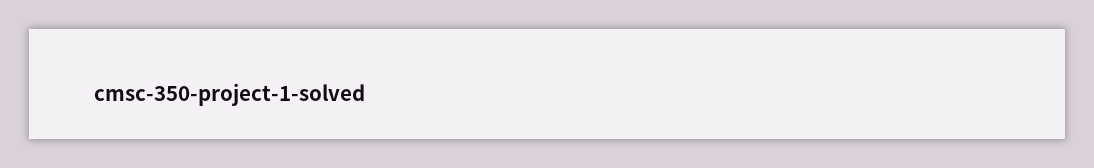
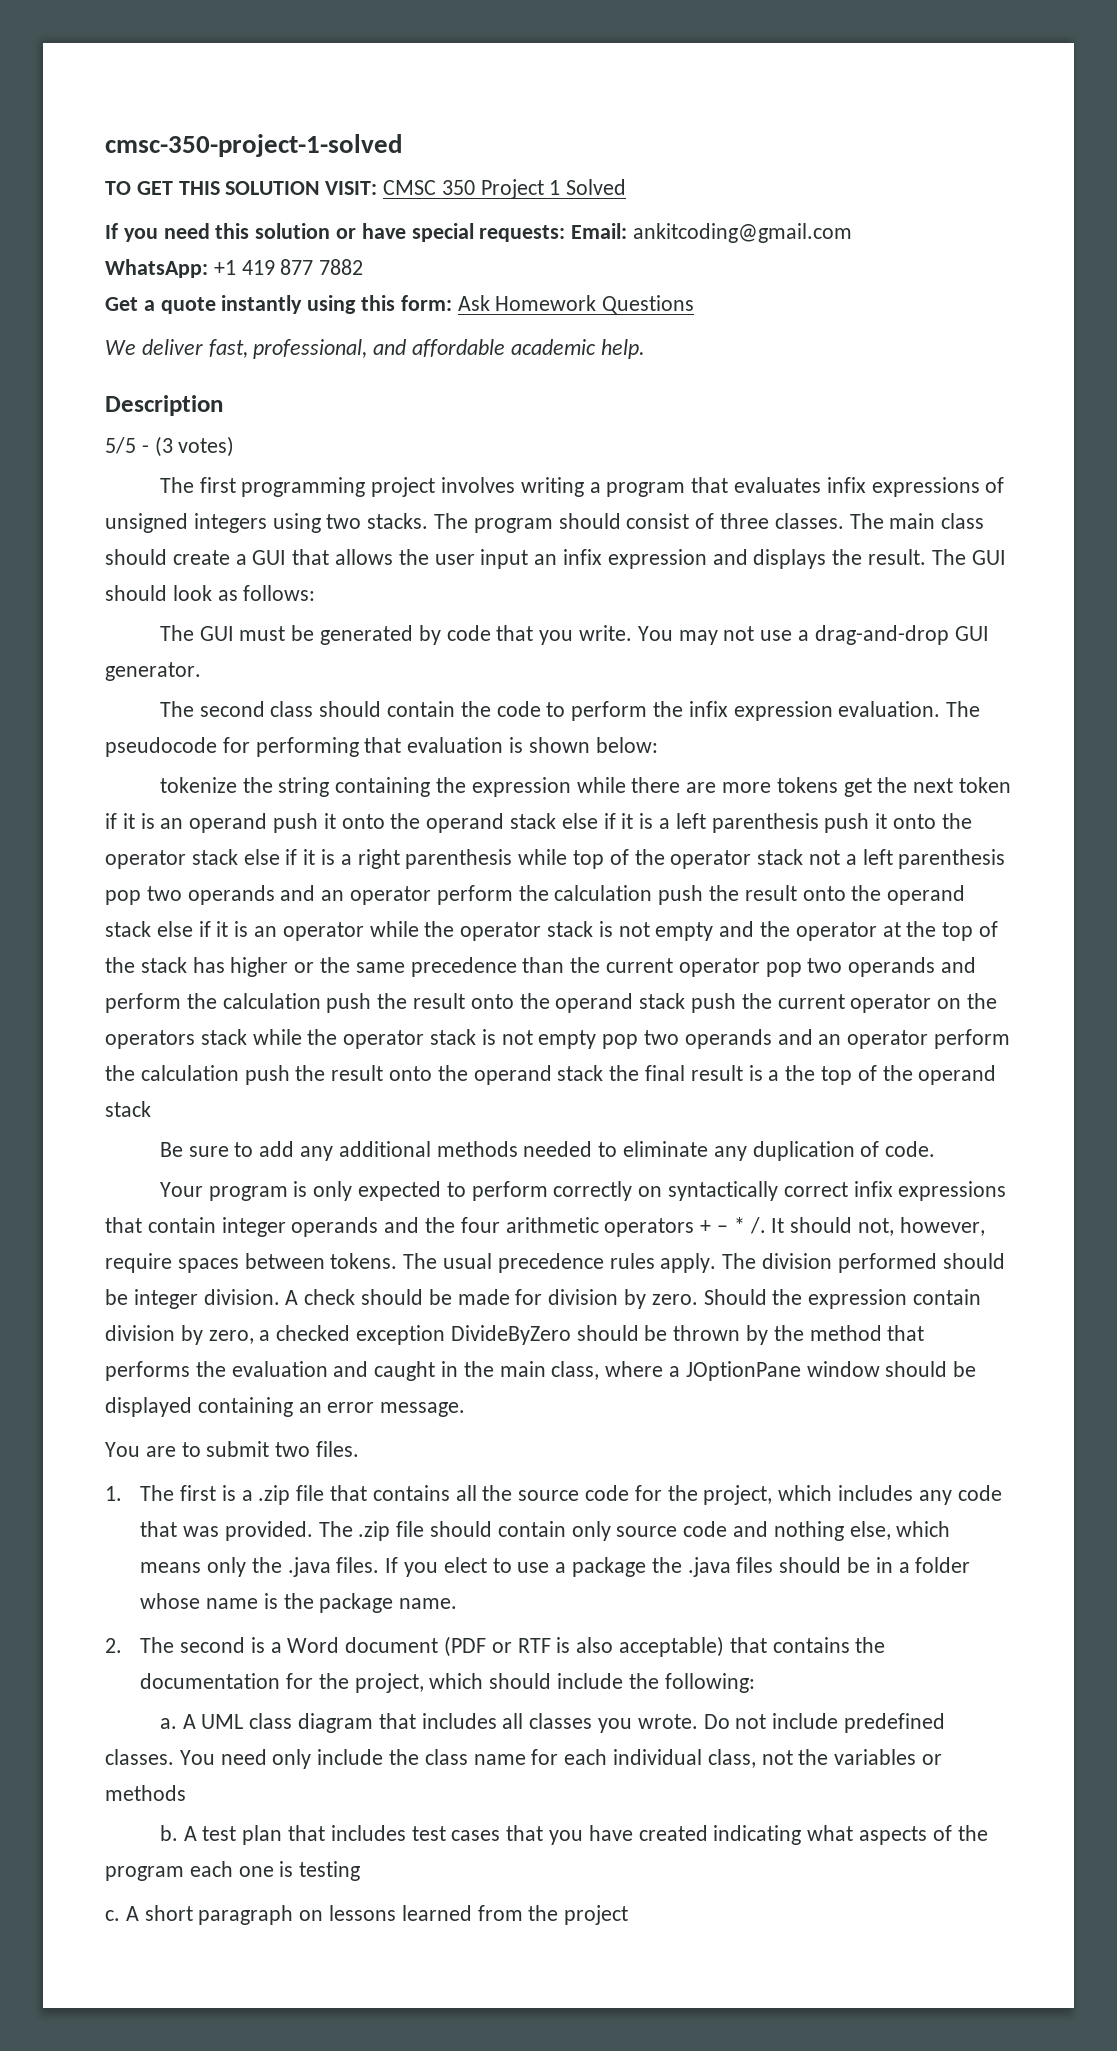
+ TO GET THIS SOLUTION VISIT: CMSC 350 Project 1 Solved
+ If you need this solution or have special requests: Email: ankitcoding@gmail.com
+ WhatsApp: +1 419 877 7882
+ Get a quote instantly using this form: Ask Homework Questions
+ We deliver fast, professional, and affordable academic help.
+ Description
+ 5/5 - (3 votes)
+ The first programming project involves writing a program that evaluates infix expressions of unsigned integers using two stacks. The program should consist of three classes. The main class should create a GUI that allows the user input an infix expression and displays the result. The GUI should look as follows:
+ The GUI must be generated by code that you write. You may not use a drag-and-drop GUI generator.
+ The second class should contain the code to perform the infix expression evaluation. The pseudocode for performing that evaluation is shown below:
+ tokenize the string containing the expression while there are more tokens get the next token if it is an operand push it onto the operand stack else if it is a left parenthesis push it onto the operator stack else if it is a right parenthesis while top of the operator stack not a left parenthesis pop two operands and an operator perform the calculation push the result onto the operand stack else if it is an operator while the operator stack is not empty and the operator at the top of the stack has higher or the same precedence than the current operator pop two operands and perform the calculation push the result onto the operand stack push the current operator on the operators stack while the operator stack is not empty pop two operands and an operator perform the calculation push the result onto the operand stack the final result is a the top of the operand stack
+ Be sure to add any additional methods needed to eliminate any duplication of code.
+ Your program is only expected to perform correctly on syntactically correct infix expressions that contain integer operands and the four arithmetic operators + – * /. It should not, however, require spaces between tokens. The usual precedence rules apply. The division performed should be integer division. A check should be made for division by zero. Should the expression contain division by zero, a checked exception DivideByZero should be thrown by the method that performs the evaluation and caught in the main class, where a JOptionPane window should be displayed containing an error message.
+ You are to submit two files.
+ 1. The first is a .zip file that contains all the source code for the project, which includes any code that was provided. The .zip file should contain only source code and nothing else, which means only the .java files. If you elect to use a package the .java files should be in a folder whose name is the package name.
+ 2. The second is a Word document (PDF or RTF is also acceptable) that contains the documentation for the project, which should include the following:
+ a. A UML class diagram that includes all classes you wrote. Do not include predefined classes. You need only include the class name for each individual class, not the variables or methods
+ b. A test plan that includes test cases that you have created indicating what aspects of the program each one is testing
+ c. A short paragraph on lessons learned from the project

